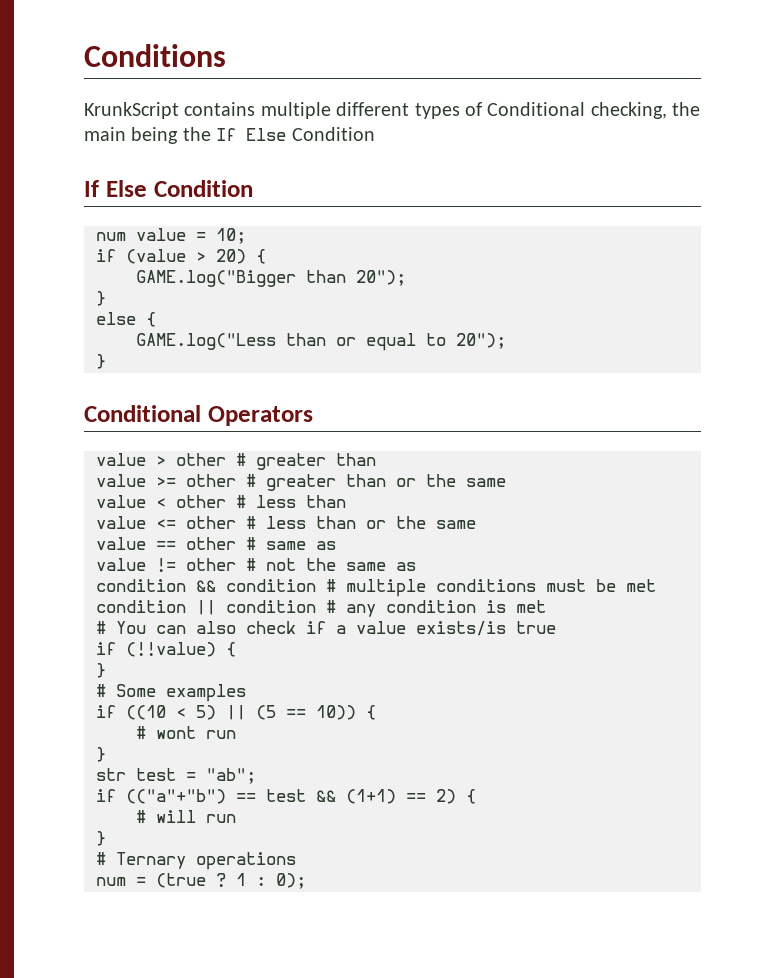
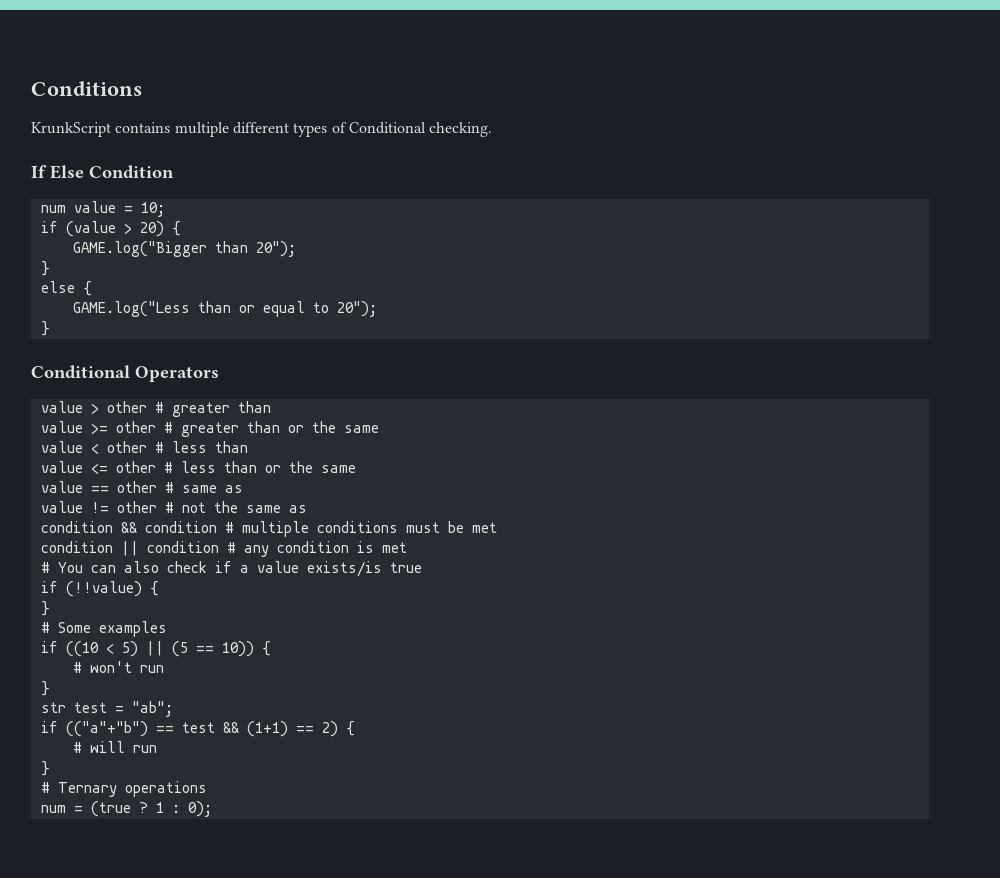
- KrunkScript contains multiple different types of Conditional checking, the main being the If Else Condition
+ KrunkScript contains multiple different types of Conditional checking.
- # wont run
+ # won't run

